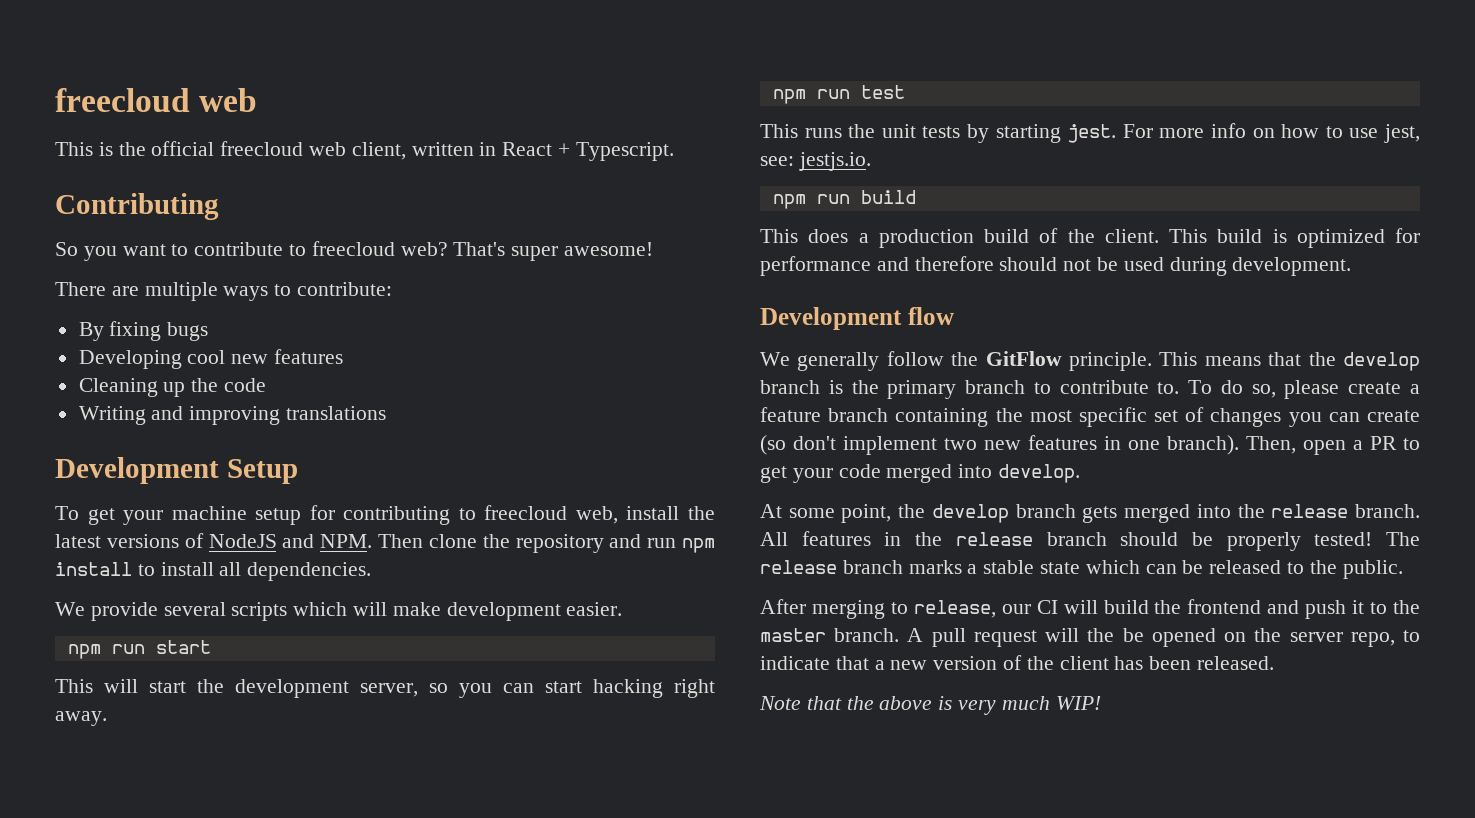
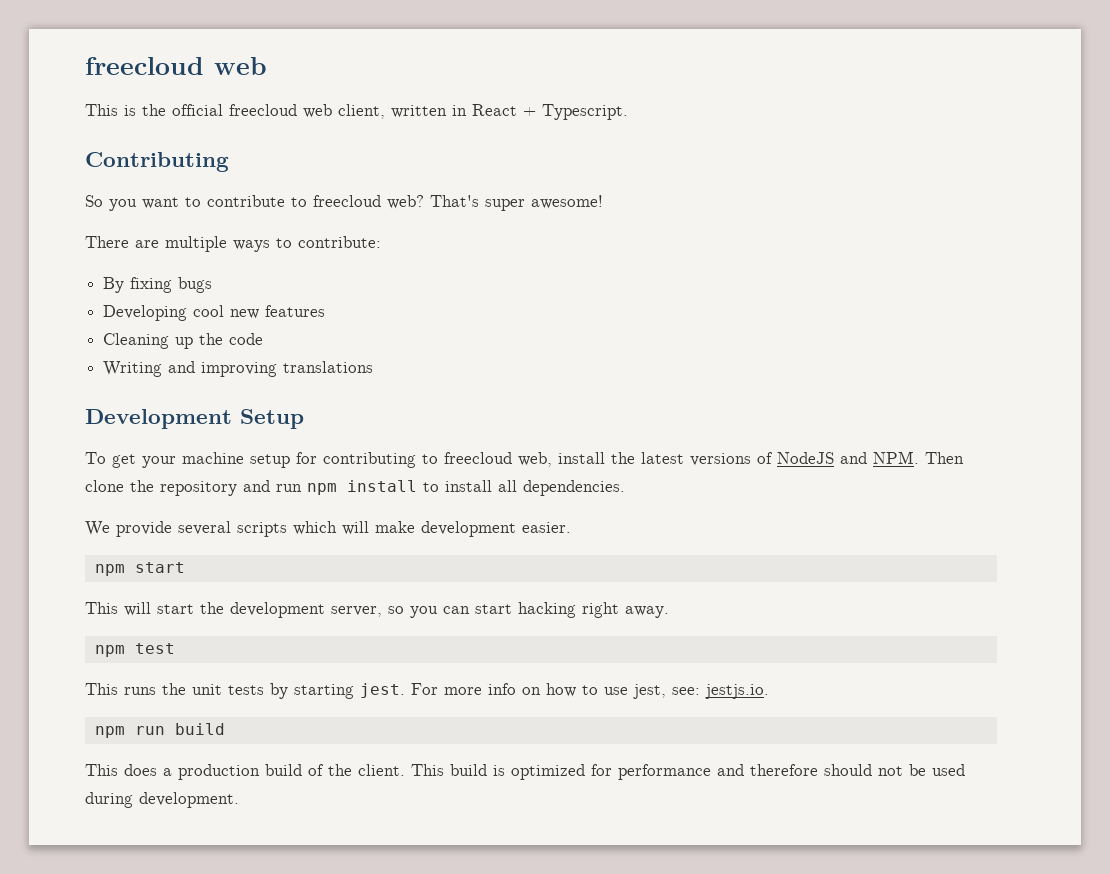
- npm run start
+ npm start
- npm run test
+ npm test
- Development flow
- We generally follow the GitFlow principle. This means that the develop branch is the primary branch to contribute to. To do so, please create a feature branch containing the most specific set of changes you can create (so don't implement two new features in one branch). Then, open a PR to get your code merged into develop.
- At some point, the develop branch gets merged into the release branch. All features in the release branch should be properly tested! The release branch marks a stable state which can be released to the public.
- After merging to release, our CI will build the frontend and push it to the master branch. A pull request will the be opened on the server repo, to indicate that a new version of the client has been released.
- Note that the above is very much WIP!

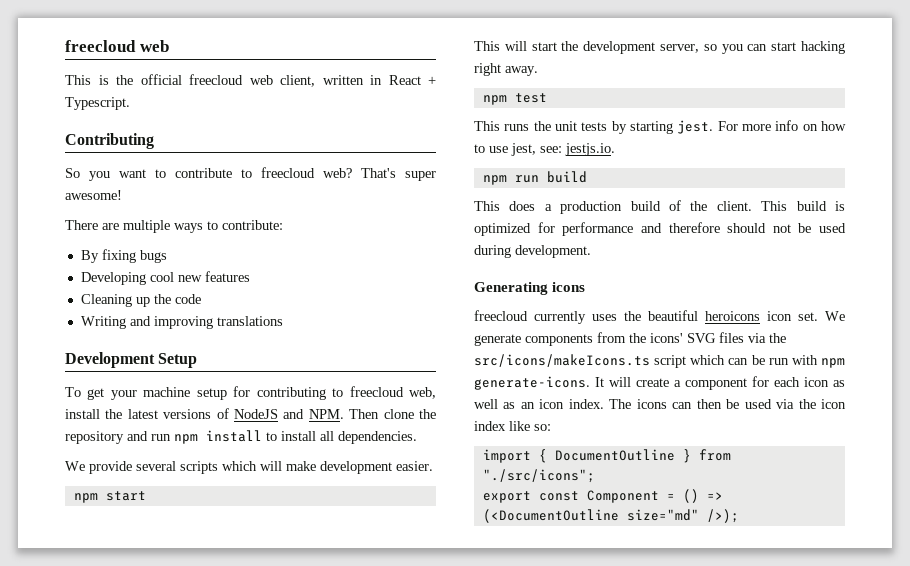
+ Generating icons
+ freecloud currently uses the beautiful heroicons icon set. We generate components from the icons' SVG files via the src/icons/makeIcons.ts script which can be run with npm generate-icons. It will create a component for each icon as well as an icon index. The icons can then be used via the icon index like so:
+ import { DocumentOutline } from "./src/icons";
+ export const Component = () => (<DocumentOutline size="md" />);

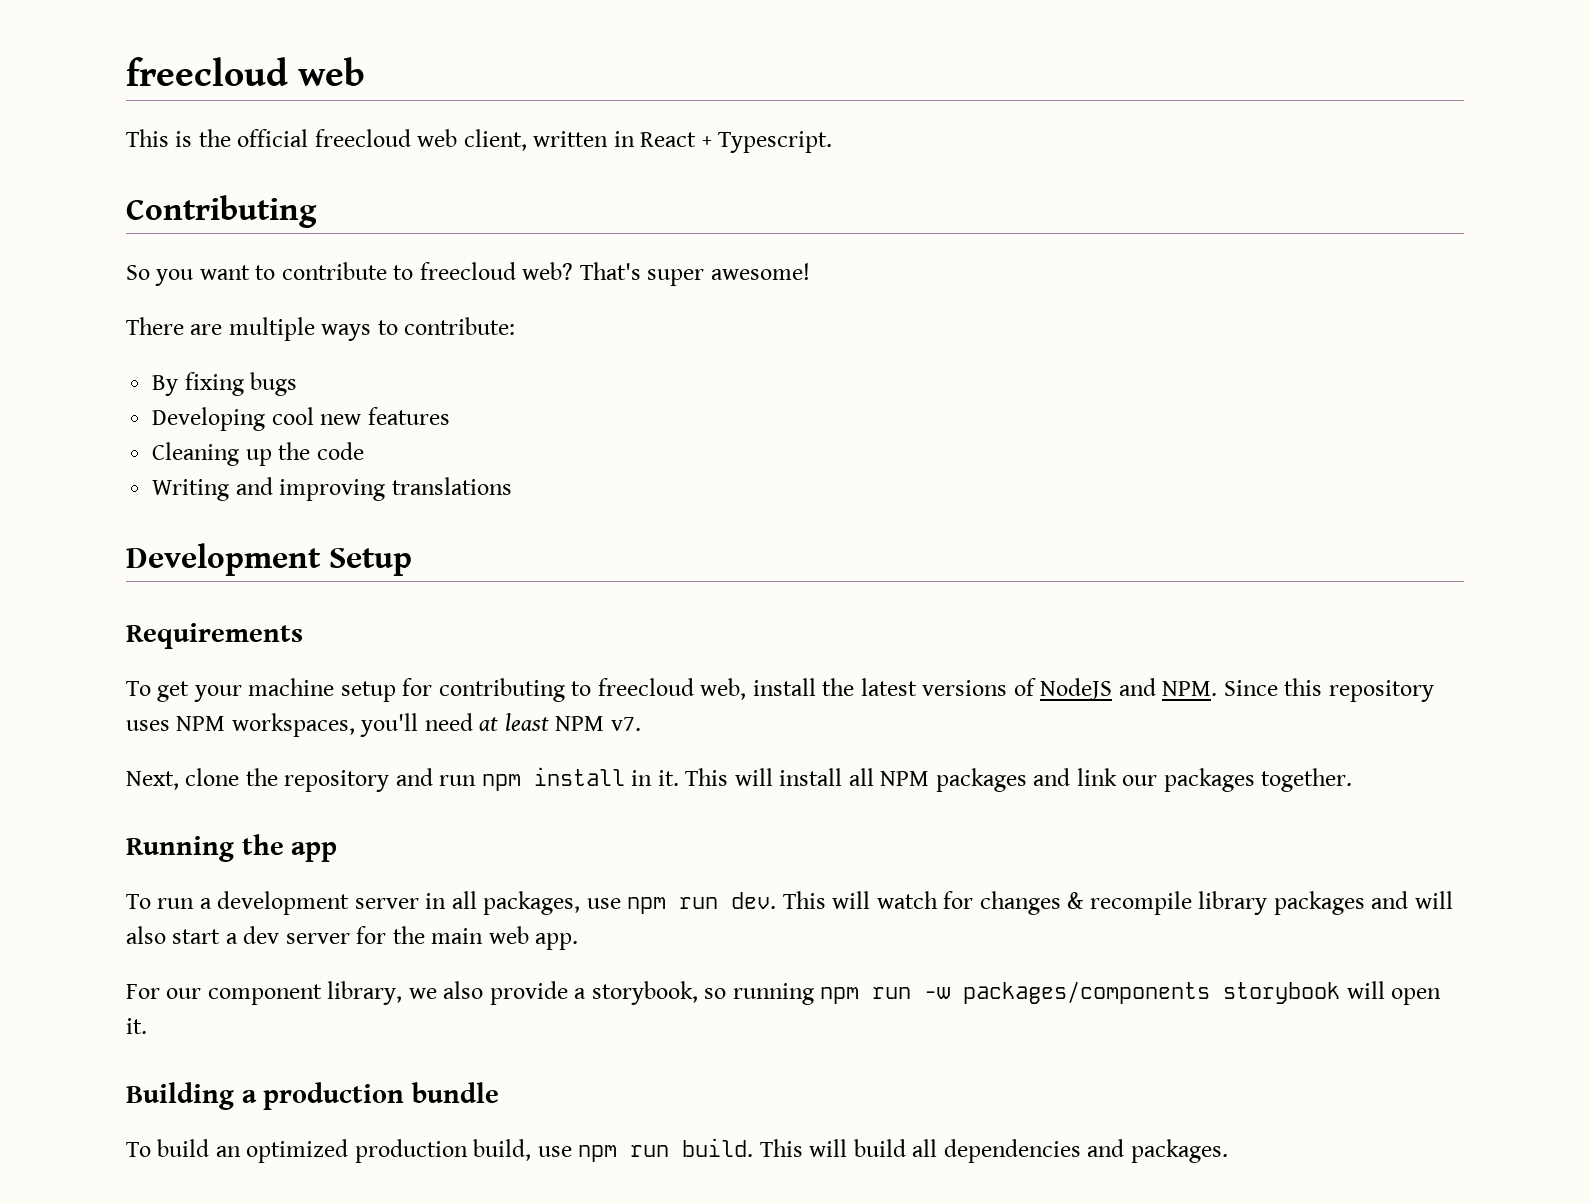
+ Requirements
- To get your machine setup for contributing to freecloud web, install the latest versions of NodeJS and NPM. Then clone the repository and run npm install to install all dependencies.
- We provide several scripts which will make development easier.
- npm start
- This will start the development server, so you can start hacking right away.
- npm test
- This runs the unit tests by starting jest. For more info on how to use jest, see: jestjs.io.
- npm run build
- This does a production build of the client. This build is optimized for performance and therefore should not be used during development.
- Generating icons
- freecloud currently uses the beautiful heroicons icon set. We generate components from the icons' SVG files via the src/icons/makeIcons.ts script which can be run with npm generate-icons. It will create a component for each icon as well as an icon index. The icons can then be used via the icon index like so:
- import { DocumentOutline } from "./src/icons";
- export const Component = () => (<DocumentOutline size="md" />);
+ To get your machine setup for contributing to freecloud web, install the latest versions of NodeJS and NPM. Since this repository uses NPM workspaces, you'll need at least NPM v7.
+ Next, clone the repository and run npm install in it. This will install all NPM packages and link our packages together.
+ Running the app
+ To run a development server in all packages, use npm run dev. This will watch for changes & recompile library packages and will also start a dev server for the main web app.
+ For our component library, we also provide a storybook, so running npm run -w packages/components storybook will open it.
+ Building a production bundle
+ To build an optimized production build, use npm run build. This will build all dependencies and packages.

